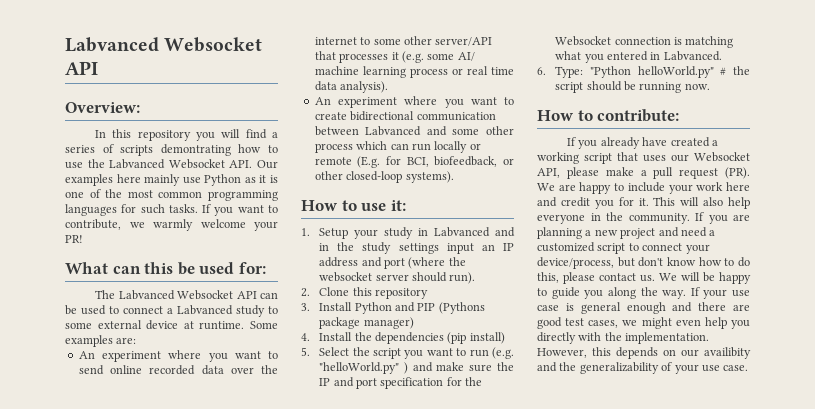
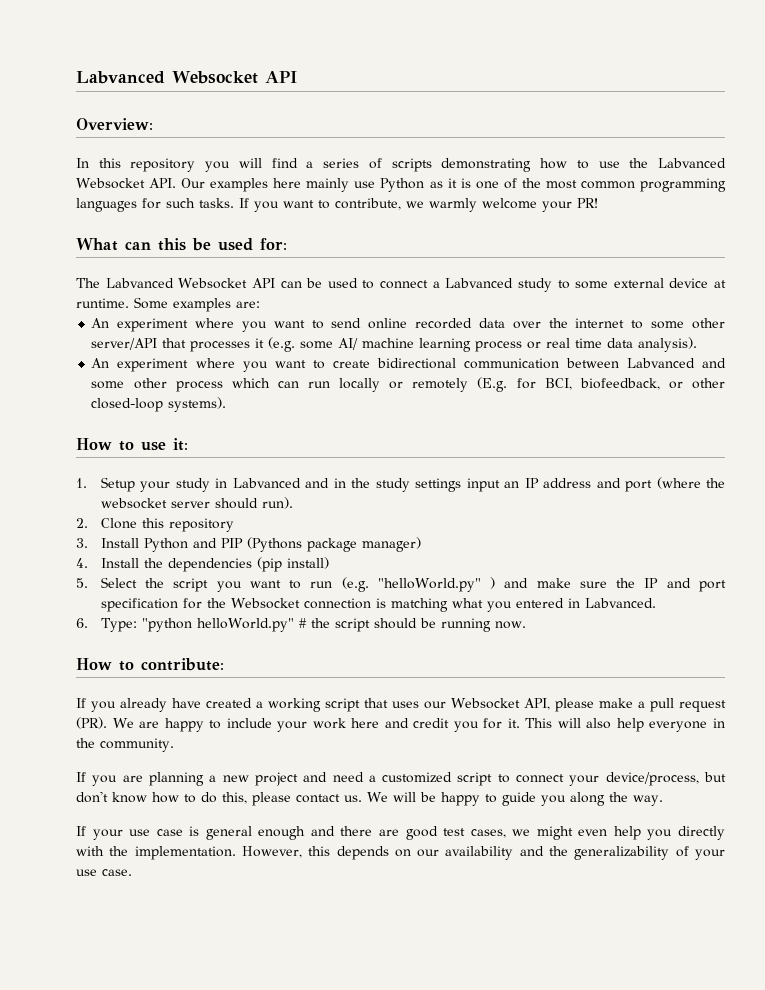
- In this repository you will find a series of scripts demontrating how to use the Labvanced Websocket API. Our examples here mainly use Python as it is one of the most common programming languages for such tasks.
+ In this repository you will find a series of scripts demonstrating how to use the Labvanced Websocket API. Our examples here mainly use Python as it is one of the most common programming languages for such tasks.
- An experiment where you want to create bidirectional communication between Labvanced and some other process which can run locally or remote (E.g. for BCI, biofeedback, or other closed-loop systems).
+ An experiment where you want to create bidirectional communication between Labvanced and some other process which can run locally or remotely (E.g. for BCI, biofeedback, or other closed-loop systems).
- 6. Type: "Python helloWorld.py" # the script should be running now.
+ 6. Type: "python helloWorld.py" # the script should be running now.
- This will also help everyone in the community. If you are planning a new project and need a customized script to connect your device/process, but don't know how to do this, please contact us.
+ This will also help everyone in the community.
+ If you are planning a new project and need a customized script to connect your device/process, but don't know how to do this, please contact us.
- We will be happy to guide you along the way. If your use case is general enough and there are good test cases, we might even help you directly with the implementation.
+ We will be happy to guide you along the way.
+ If your use case is general enough and there are good test cases, we might even help you directly with the implementation.
- However, this depends on our availibity and the generalizability of your use case.
+ However, this depends on our availability and the generalizability of your use case.

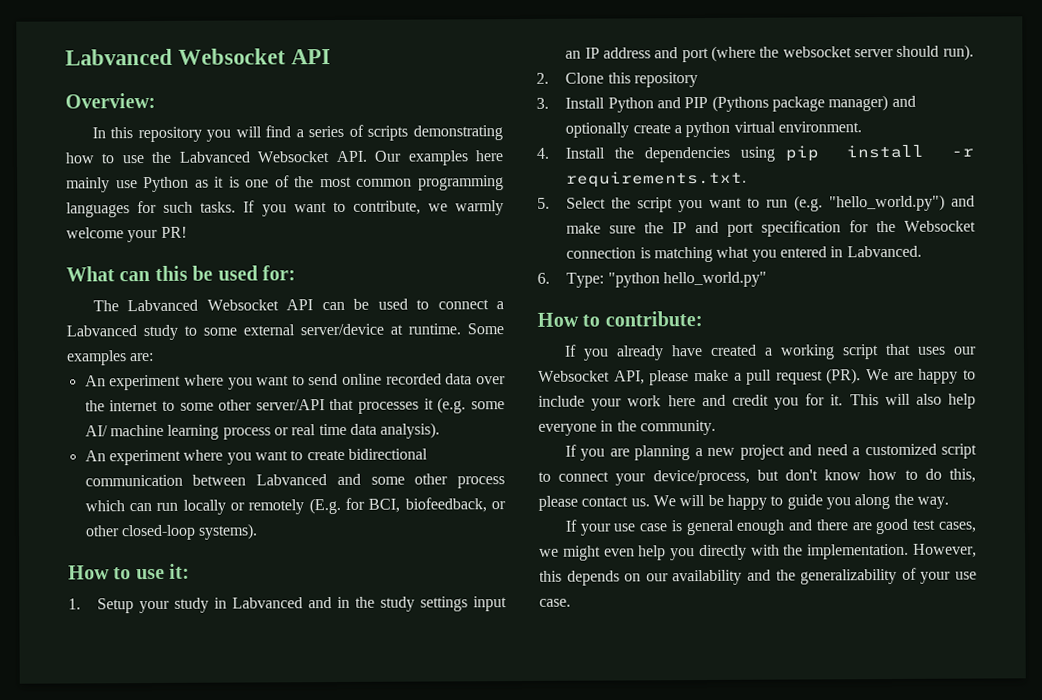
- The Labvanced Websocket API can be used to connect a Labvanced study to some external device at runtime.
+ The Labvanced Websocket API can be used to connect a Labvanced study to some external server/device at runtime.
- 3. Install Python and PIP (Pythons package manager)
+ 3. Install Python and PIP (Pythons package manager) and optionally create a python virtual environment.
- 4. Install the dependencies (pip install)
+ 4. Install the dependencies using pip install -r requirements.txt.
- 5. Select the script you want to run (e.g. "helloWorld.py" ) and make sure the IP and port specification for the Websocket connection is matching what you entered in Labvanced.
+ 5. Select the script you want to run (e.g. "hello_world.py") and make sure the IP and port specification for the Websocket connection is matching what you entered in Labvanced.
- 6. Type: "python helloWorld.py" # the script should be running now.
+ 6. Type: "python hello_world.py"

